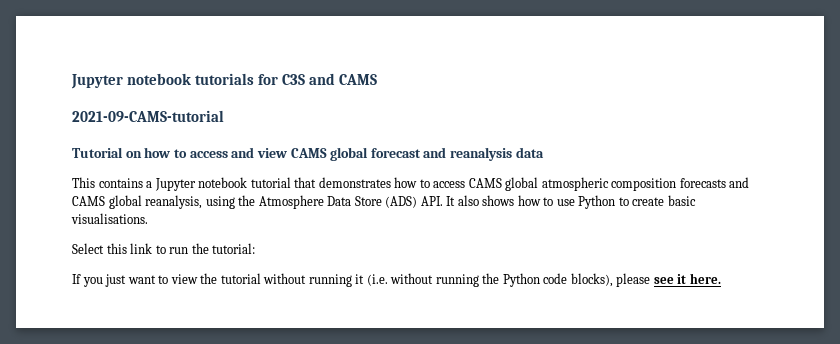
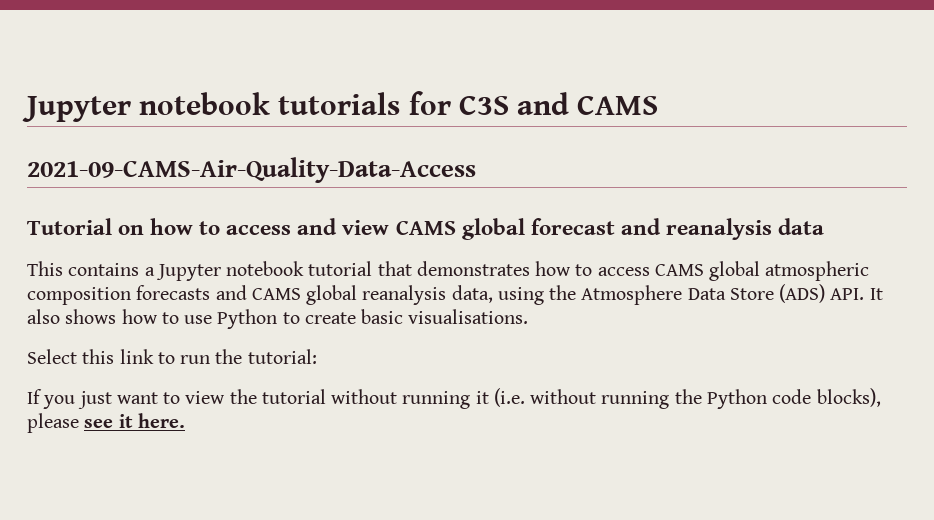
- 2021-09-CAMS-tutorial
+ 2021-09-CAMS-Air-Quality-Data-Access
- This contains a Jupyter notebook tutorial that demonstrates how to access CAMS global atmospheric composition forecasts and CAMS global reanalysis, using the Atmosphere Data Store (ADS) API. It also shows how to use Python to create basic visualisations.
+ This contains a Jupyter notebook tutorial that demonstrates how to access CAMS global atmospheric composition forecasts and CAMS global reanalysis data, using the Atmosphere Data Store (ADS) API. It also shows how to use Python to create basic visualisations.

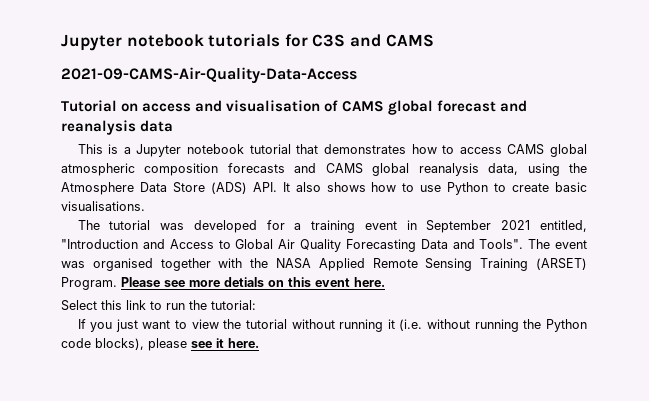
- Tutorial on how to access and view CAMS global forecast and reanalysis data
+ Tutorial on access and visualisation of CAMS global forecast and reanalysis data
- This contains a Jupyter notebook tutorial that demonstrates how to access CAMS global atmospheric composition forecasts and CAMS global reanalysis data, using the Atmosphere Data Store (ADS) API. It also shows how to use Python to create basic visualisations.
+ This is a Jupyter notebook tutorial that demonstrates how to access CAMS global atmospheric composition forecasts and CAMS global reanalysis data, using the Atmosphere Data Store (ADS) API. It also shows how to use Python to create basic visualisations.
+ The tutorial was developed for a training event in September 2021 entitled, "Introduction and Access to Global Air Quality Forecasting Data and Tools". The event was organised together with the NASA Applied Remote Sensing Training (ARSET) Program. Please see more detials on this event here.

